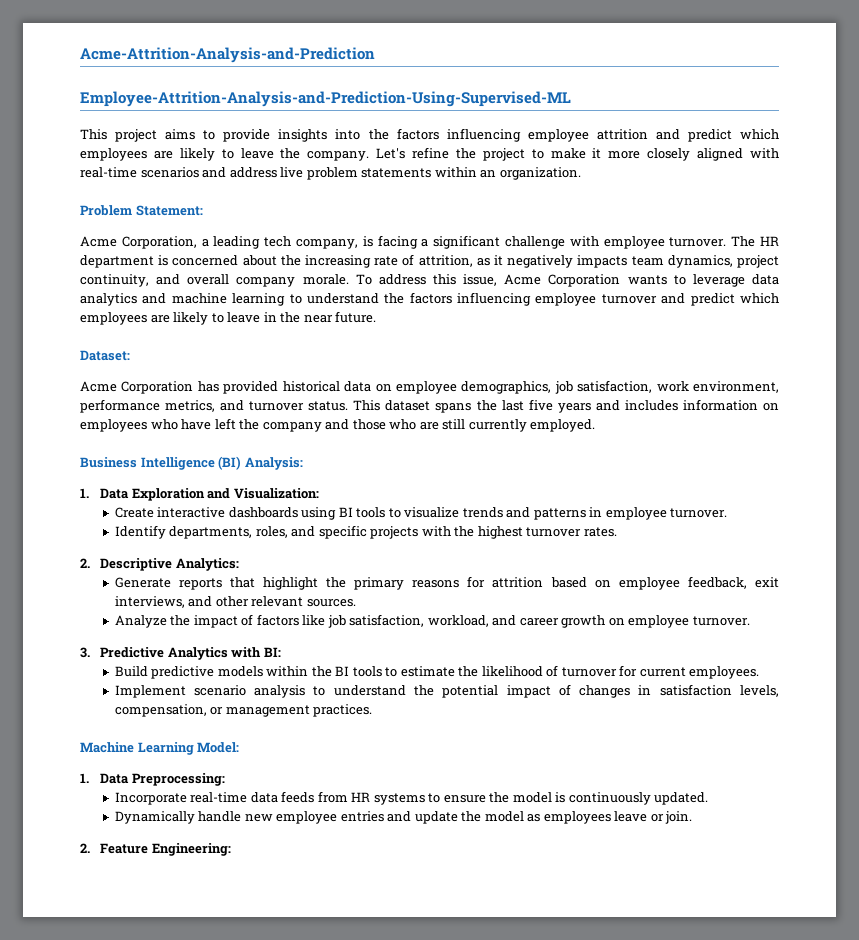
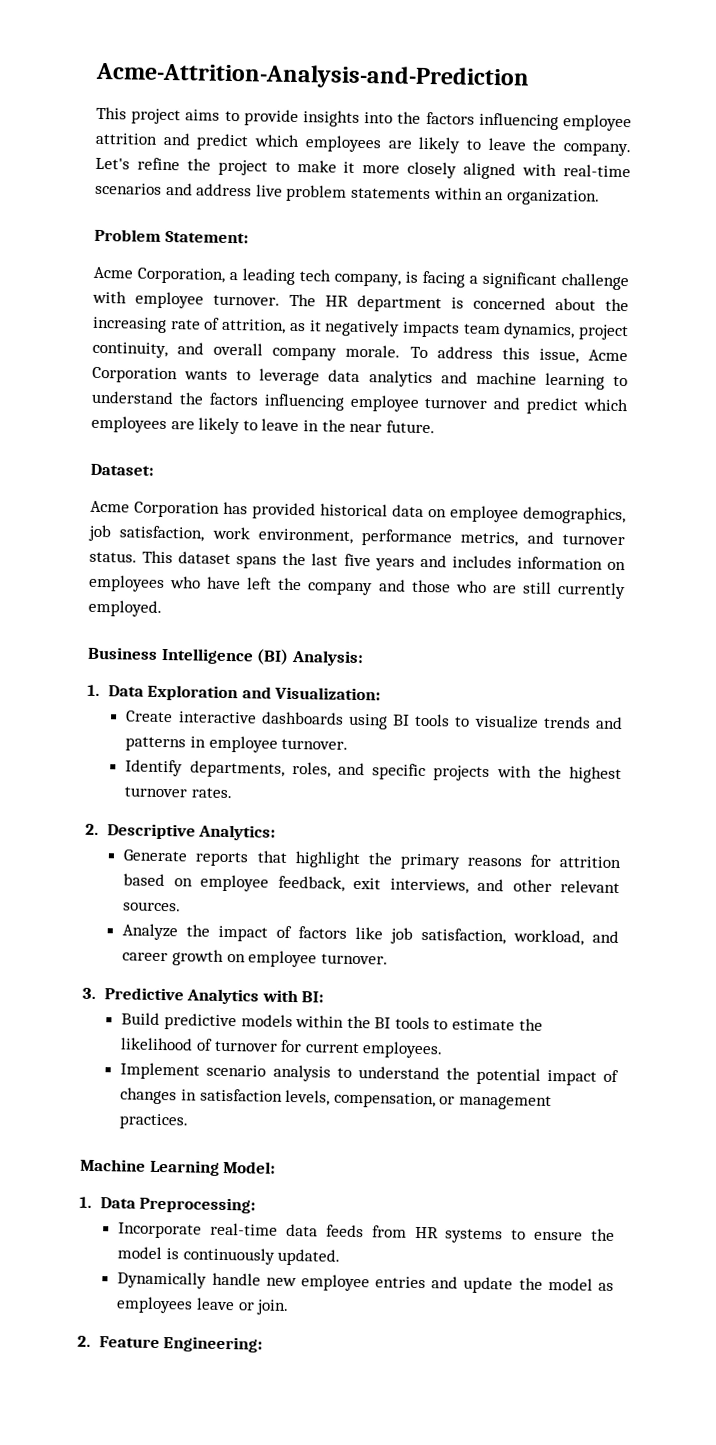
- Employee-Attrition-Analysis-and-Prediction-Using-Supervised-ML

